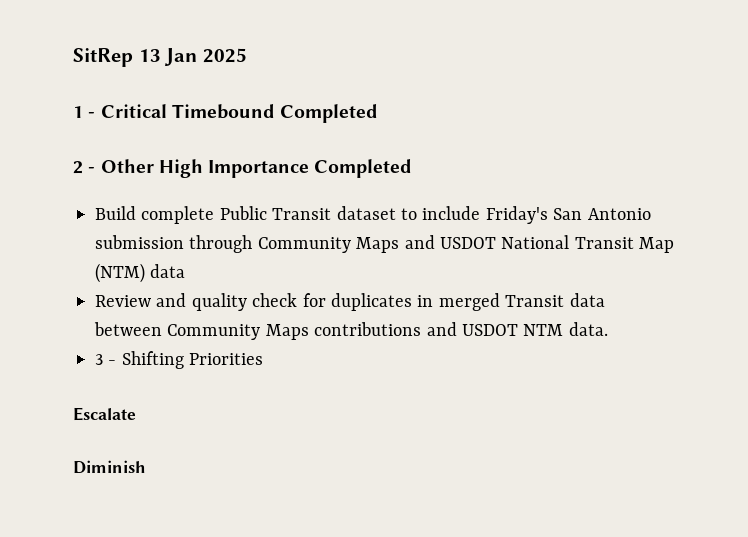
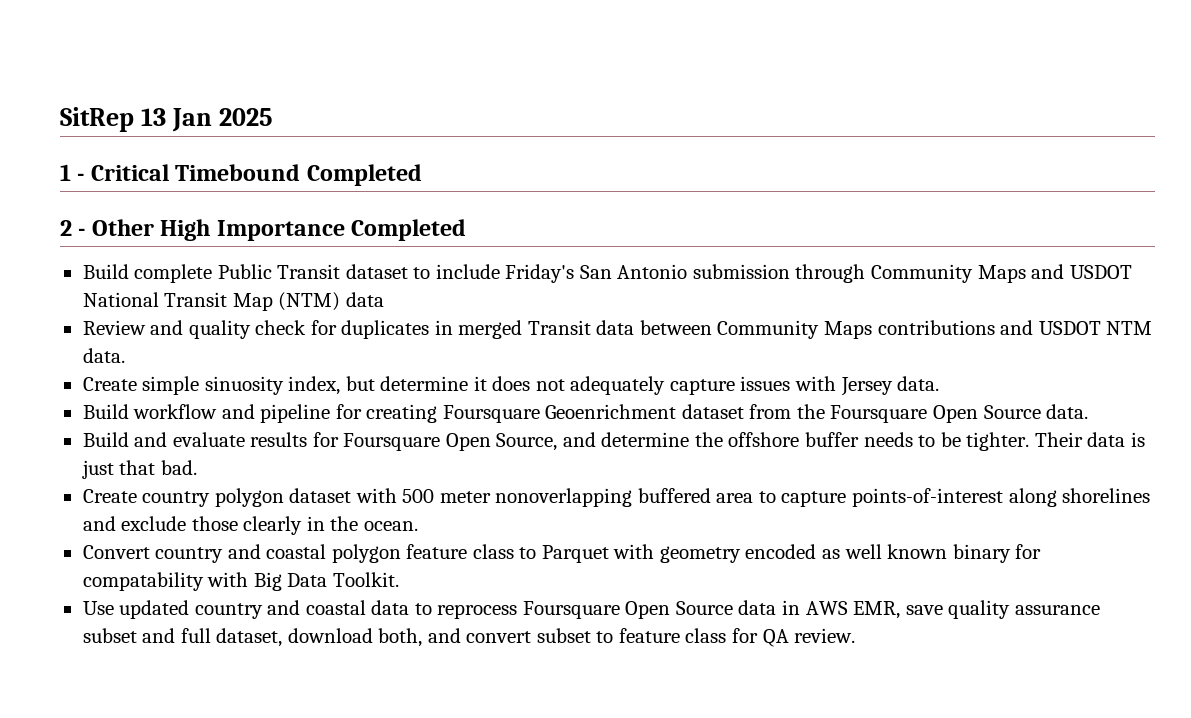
- 3 - Shifting Priorities
- Escalate
- Diminish
+ Create simple sinuosity index, but determine it does not adequately capture issues with Jersey data.
+ Build workflow and pipeline for creating Foursquare Geoenrichment dataset from the Foursquare Open Source data.
+ Build and evaluate results for Foursquare Open Source, and determine the offshore buffer needs to be tighter. Their data is just that bad.
+ Create country polygon dataset with 500 meter nonoverlapping buffered area to capture points-of-interest along shorelines and exclude those clearly in the ocean.
+ Convert country and coastal polygon feature class to Parquet with geometry encoded as well known binary for compatability with Big Data Toolkit.
+ Use updated country and coastal data to reprocess Foursquare Open Source data in AWS EMR, save quality assurance subset and full dataset, download both, and convert subset to feature class for QA review.

